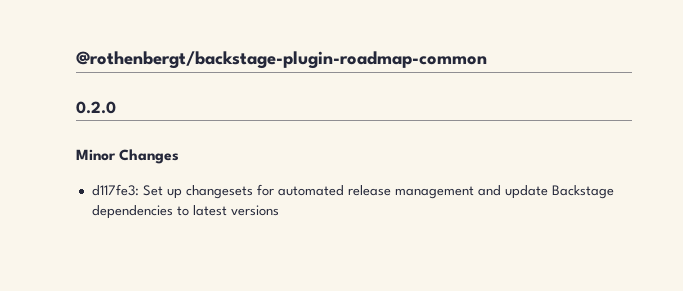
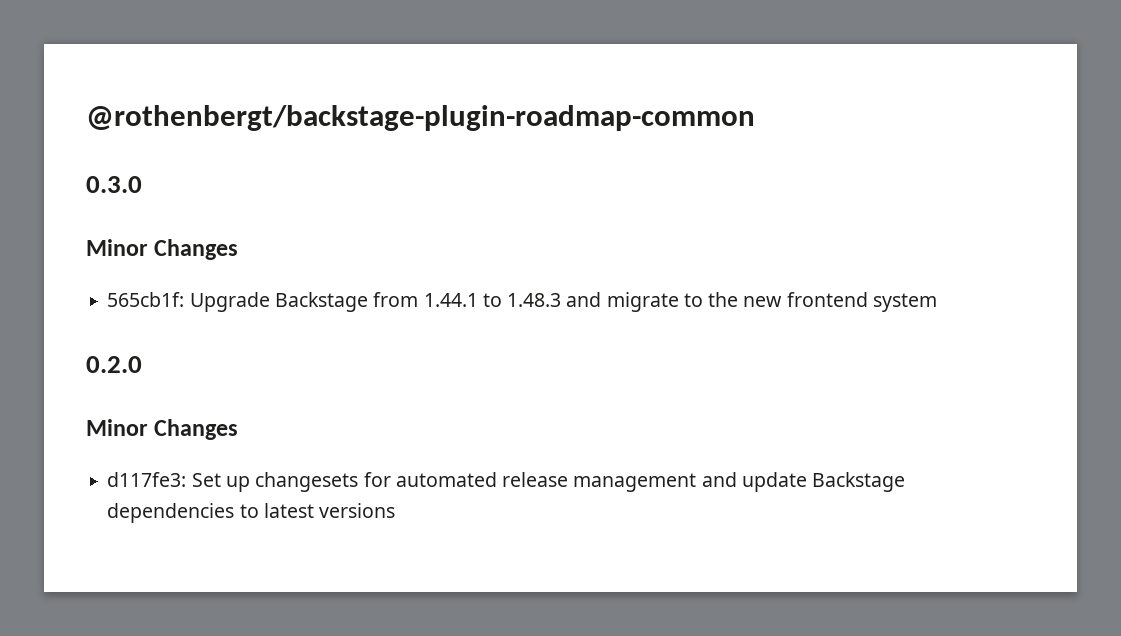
+ 0.3.0
+ Minor Changes
+ 565cb1f: Upgrade Backstage from 1.44.1 to 1.48.3 and migrate to the new frontend system

